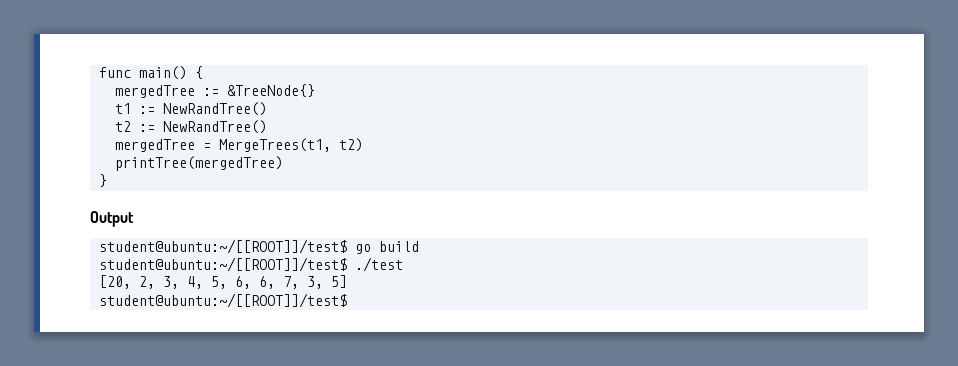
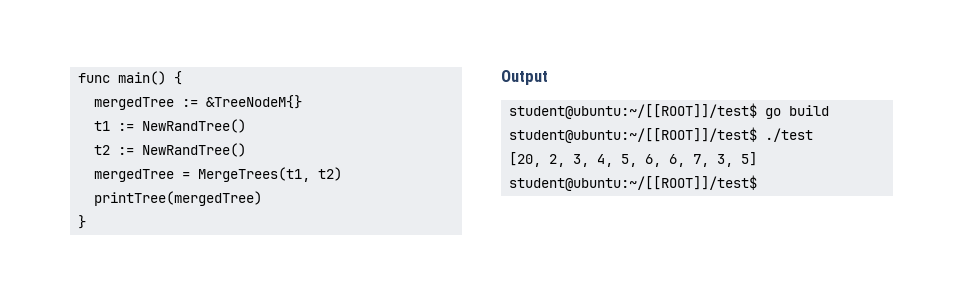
- mergedTree := &TreeNode{}
+ mergedTree := &TreeNodeM{}

